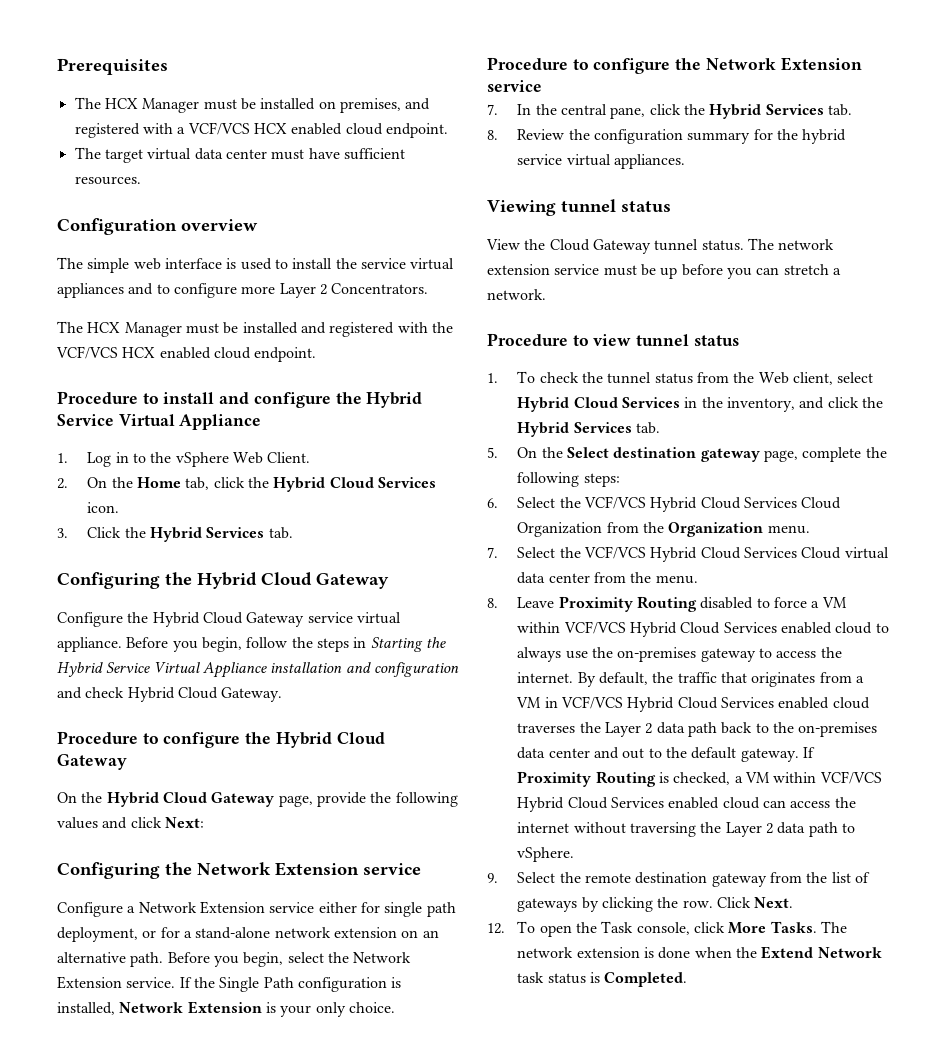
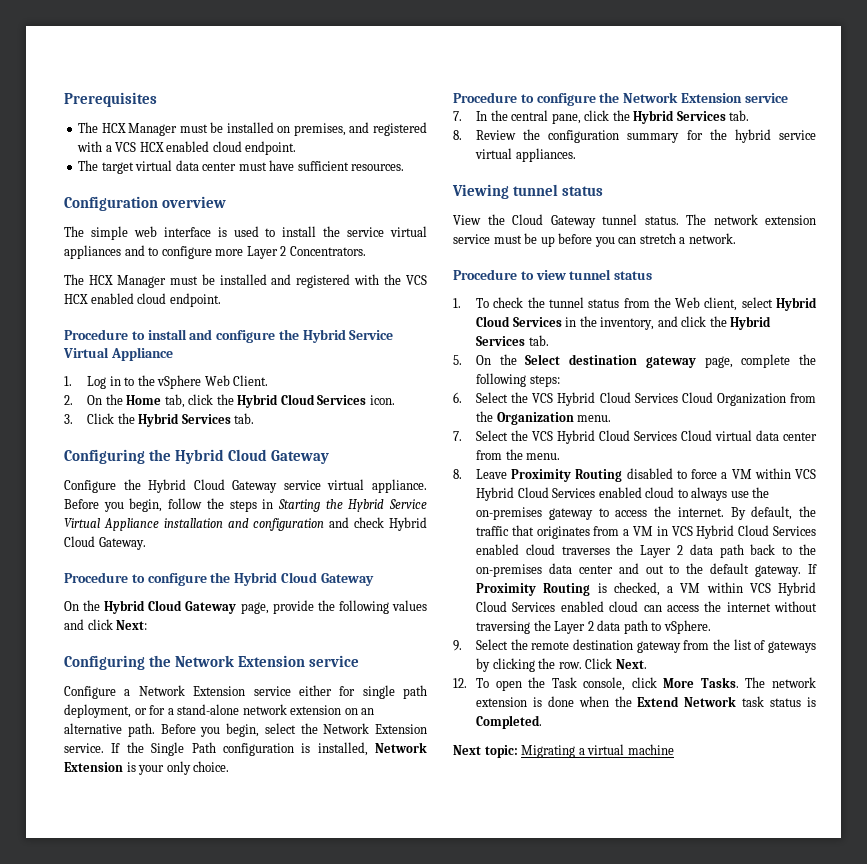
- The HCX Manager must be installed on premises, and registered with a VCF/VCS HCX enabled cloud endpoint.
+ The HCX Manager must be installed on premises, and registered with a VCS HCX enabled cloud endpoint.
- The HCX Manager must be installed and registered with the VCF/VCS HCX enabled cloud endpoint.
+ The HCX Manager must be installed and registered with the VCS HCX enabled cloud endpoint.
- 6. Select the VCF/VCS Hybrid Cloud Services Cloud Organization from the Organization menu.
+ 6. Select the VCS Hybrid Cloud Services Cloud Organization from the Organization menu.
- 7. Select the VCF/VCS Hybrid Cloud Services Cloud virtual data center from the menu.
+ 7. Select the VCS Hybrid Cloud Services Cloud virtual data center from the menu.
- 8. Leave Proximity Routing disabled to force a VM within VCF/VCS Hybrid Cloud Services enabled cloud to always use the on-premises gateway to access the internet.
+ 8. Leave Proximity Routing disabled to force a VM within VCS Hybrid Cloud Services enabled cloud to always use the on-premises gateway to access the internet.
- By default, the traffic that originates from a VM in VCF/VCS Hybrid Cloud Services enabled cloud traverses the Layer 2 data path back to the on-premises data center and out to the default gateway.
+ By default, the traffic that originates from a VM in VCS Hybrid Cloud Services enabled cloud traverses the Layer 2 data path back to the on-premises data center and out to the default gateway.
- If Proximity Routing is checked, a VM within VCF/VCS Hybrid Cloud Services enabled cloud can access the internet without traversing the Layer 2 data path to vSphere.
+ If Proximity Routing is checked, a VM within VCS Hybrid Cloud Services enabled cloud can access the internet without traversing the Layer 2 data path to vSphere.
+ Next topic: Migrating a virtual machine

